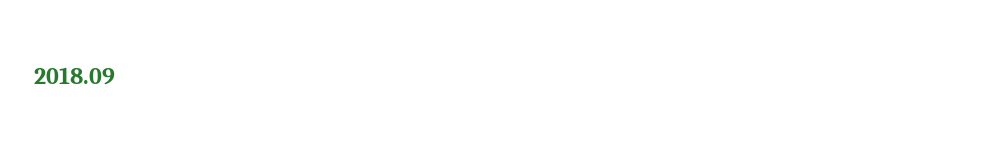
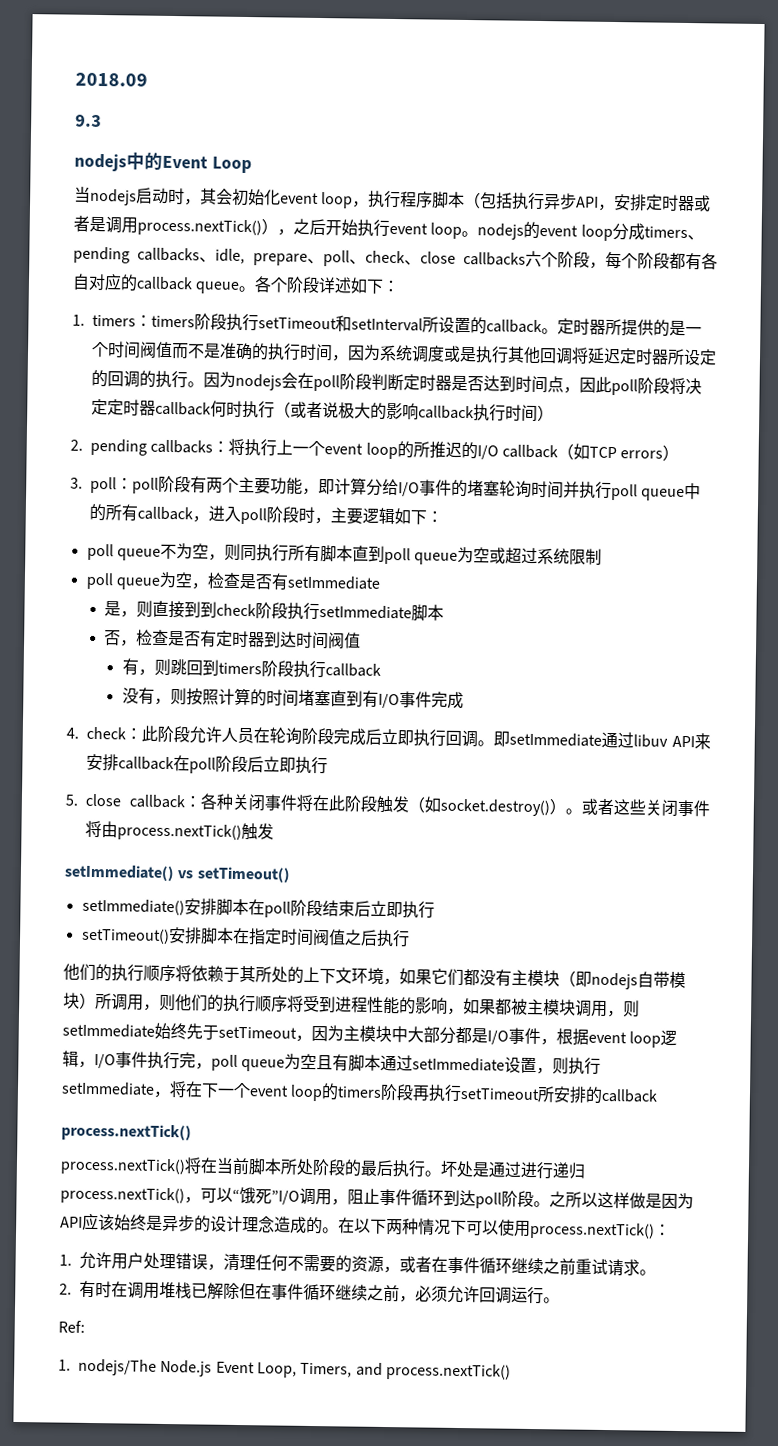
+ 9.3
+ nodejs中的Event Loop
+ 当nodejs启动时，其会初始化event loop，执行程序脚本（包括执行异步API，安排定时器或者是调用process.nextTick()），之后开始执行event loop。nodejs的event loop分成timers、pending callbacks、idle, prepare、poll、check、close callbacks六个阶段，每个阶段都有各自对应的callback queue。各个阶段详述如下：
+ 1. timers：timers阶段执行setTimeout和setInterval所设置的callback。定时器所提供的是一个时间阀值而不是准确的执行时间，因为系统调度或是执行其他回调将延迟定时器所设定的回调的执行。因为nodejs会在poll阶段判断定时器是否达到时间点，因此poll阶段将决定定时器callback何时执行（或者说极大的影响callback执行时间）
+ 2. pending callbacks：将执行上一个event loop的所推迟的I/O callback（如TCP errors）
+ 3. poll：poll阶段有两个主要功能，即计算分给I/O事件的堵塞轮询时间并执行poll queue中的所有callback，进入poll阶段时，主要逻辑如下：
+ poll queue不为空，则同执行所有脚本直到poll queue为空或超过系统限制
+ poll queue为空，检查是否有setImmediate
+ 是，则直接到到check阶段执行setImmediate脚本
+ 否，检查是否有定时器到达时间阀值
+ 有，则跳回到timers阶段执行callback
+ 没有，则按照计算的时间堵塞直到有I/O事件完成
+ 4. check：此阶段允许人员在轮询阶段完成后立即执行回调。即setImmediate通过libuv API来安排callback在poll阶段后立即执行
+ 5. close callback：各种关闭事件将在此阶段触发（如socket.destroy()）。或者这些关闭事件将由process.nextTick()触发
+ setImmediate() vs setTimeout()
+ setImmediate()安排脚本在poll阶段结束后立即执行
+ setTimeout()安排脚本在指定时间阀值之后执行
+ 他们的执行顺序将依赖于其所处的上下文环境，如果它们都没有主模块（即nodejs自带模块）所调用，则他们的执行顺序将受到进程性能的影响，如果都被主模块调用，则setImmediate始终先于setTimeout，因为主模块中大部分都是I/O事件，根据event loop逻辑，I/O事件执行完，poll queue为空且有脚本通过setImmediate设置，则执行setImmediate，将在下一个event loop的timers阶段再执行setTimeout所安排的callback
+ process.nextTick()
+ process.nextTick()将在当前脚本所处阶段的最后执行。坏处是通过进行递归process.nextTick()，可以“饿死”I/O调用，阻止事件循环到达poll阶段。之所以这样做是因为API应该始终是异步的设计理念造成的。在以下两种情况下可以使用process.nextTick()：
+ 1.允许用户处理错误，清理任何不需要的资源，或者在事件循环继续之前重试请求。
+ 2.有时在调用堆栈已解除但在事件循环继续之前，必须允许回调运行。
+ Ref:
+ 1. nodejs/The Node.js Event Loop, Timers, and process.nextTick()

